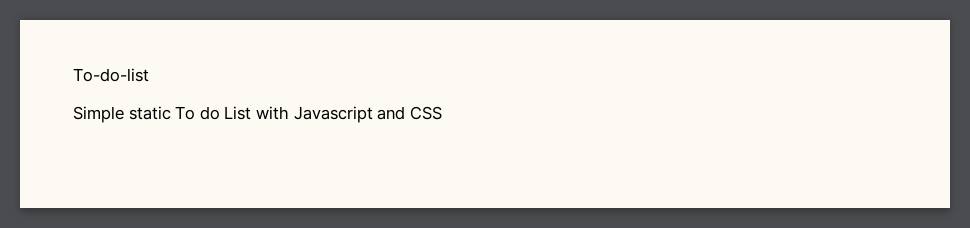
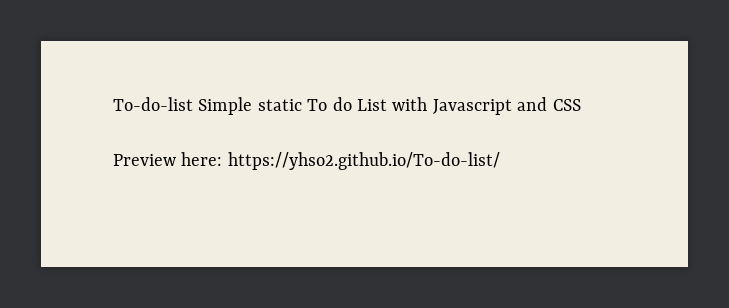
- To-do-list
- Simple static To do List with Javascript and CSS
+ To-do-list Simple static To do List with Javascript and CSS
+ Preview here: https://yhso2.github.io/To-do-list/

